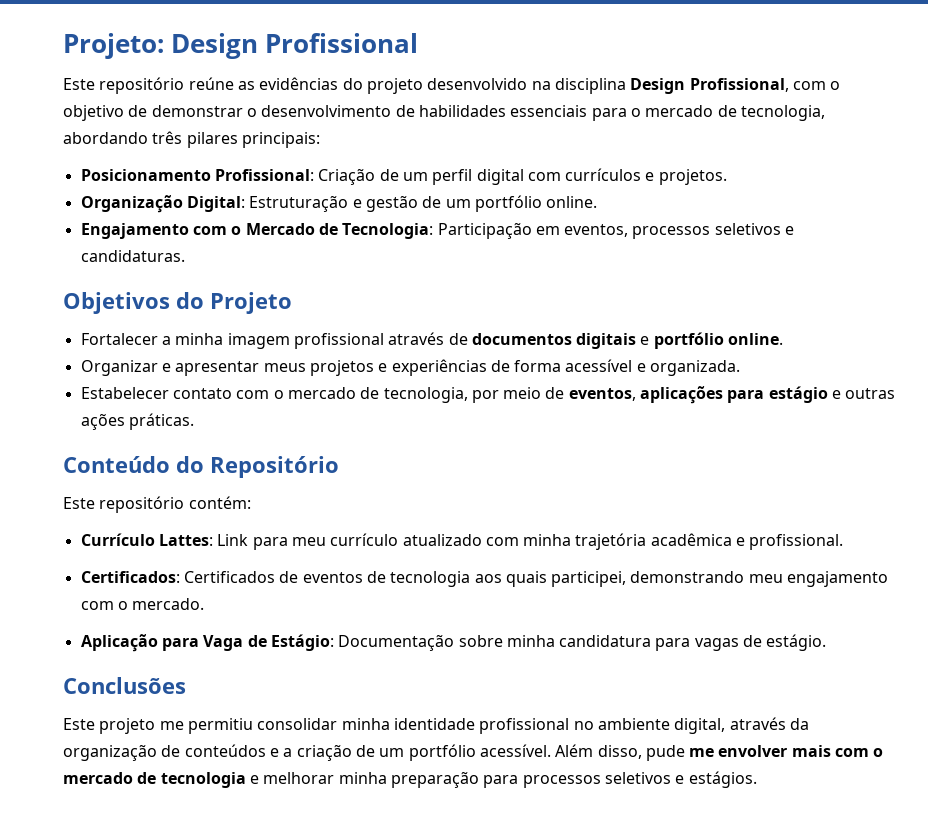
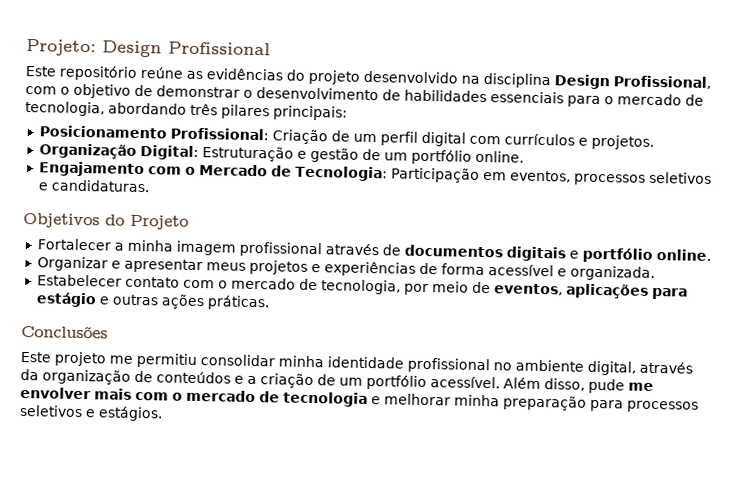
- Conteúdo do Repositório
- Este repositório contém:
- Currículo Lattes: Link para meu currículo atualizado com minha trajetória acadêmica e profissional.
- Certificados: Certificados de eventos de tecnologia aos quais participei, demonstrando meu engajamento com o mercado.
- Aplicação para Vaga de Estágio: Documentação sobre minha candidatura para vagas de estágio.

